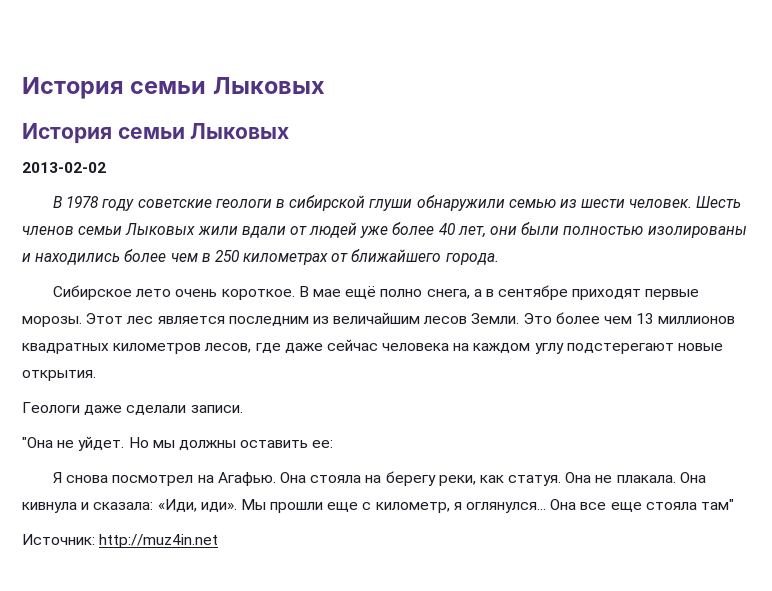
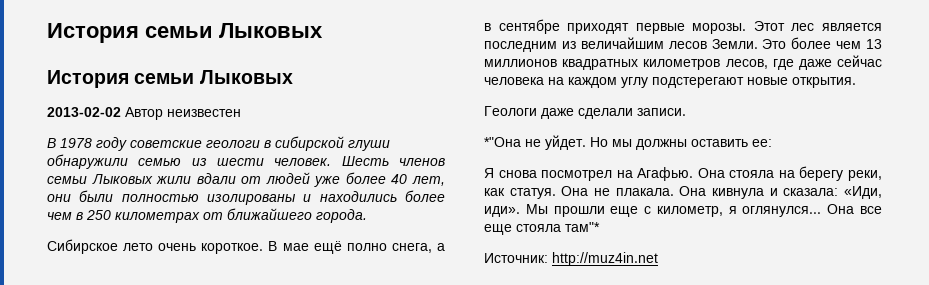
- 2013-02-02
+ 2013-02-02 Автор неизвестен
- "Она не уйдет.
+ *"Она не уйдет.
- Она все еще стояла там"
+ Она все еще стояла там"*

